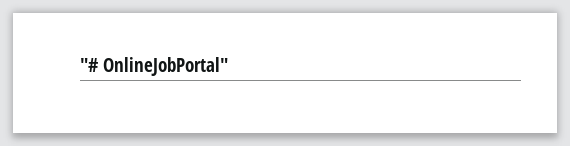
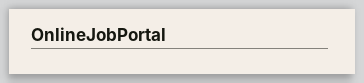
- "# OnlineJobPortal"
+ OnlineJobPortal

